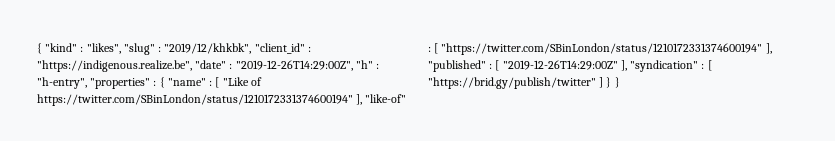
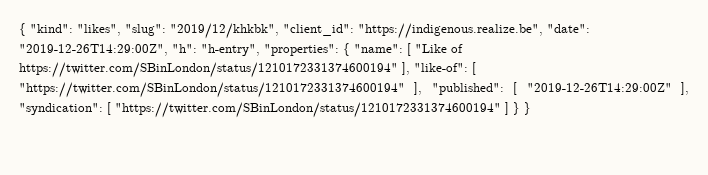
- { "kind" : "likes", "slug" : "2019/12/khkbk", "client_id" : "https://indigenous.realize.be", "date" : "2019-12-26T14:29:00Z", "h" : "h-entry", "properties" : { "name" : [ "Like of https://twitter.com/SBinLondon/status/1210172331374600194" ], "like-of" : [ "https://twitter.com/SBinLondon/status/1210172331374600194" ], "published" : [ "2019-12-26T14:29:00Z" ], "syndication" : [ "https://brid.gy/publish/twitter" ] } }
+ { "kind": "likes", "slug": "2019/12/khkbk", "client_id": "https://indigenous.realize.be", "date": "2019-12-26T14:29:00Z", "h": "h-entry", "properties": { "name": [ "Like of https://twitter.com/SBinLondon/status/1210172331374600194" ], "like-of": [ "https://twitter.com/SBinLondon/status/1210172331374600194" ], "published": [ "2019-12-26T14:29:00Z" ], "syndication": [ "https://twitter.com/SBinLondon/status/1210172331374600194" ] } }

